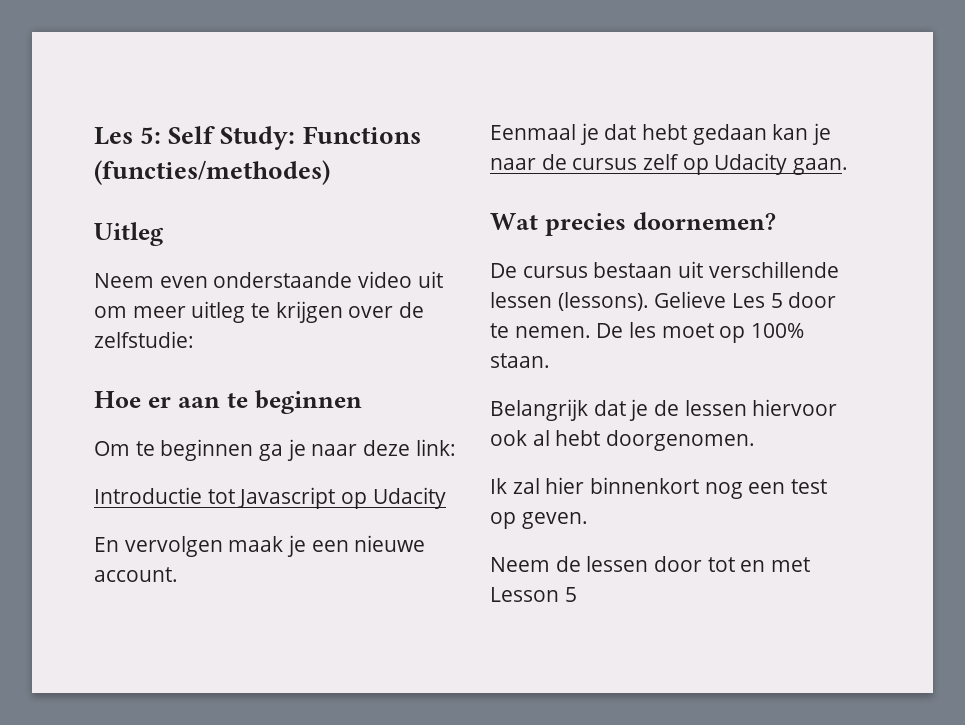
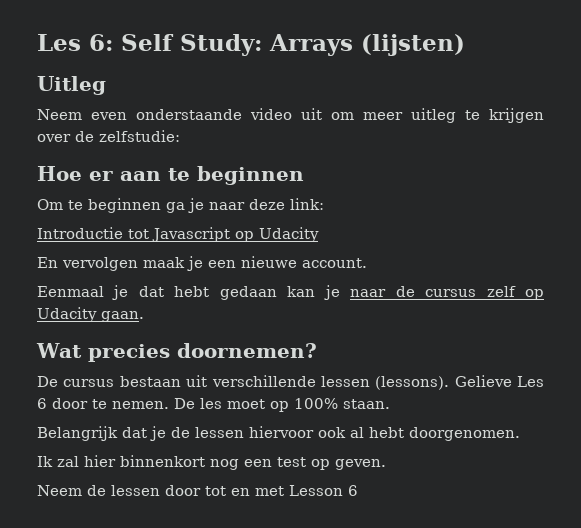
- Les 5: Self Study: Functions (functies/methodes)
+ Les 6: Self Study: Arrays (lijsten)
- Gelieve Les 5 door te nemen.
+ Gelieve Les 6 door te nemen.
- Neem de lessen door tot en met Lesson 5
+ Neem de lessen door tot en met Lesson 6

